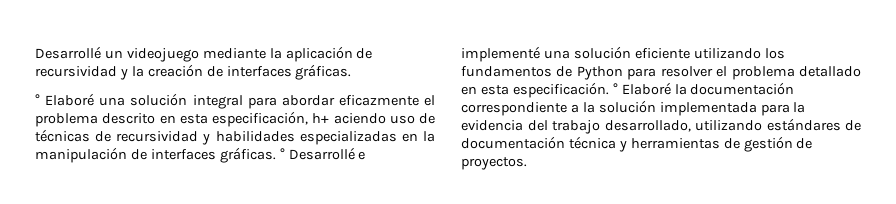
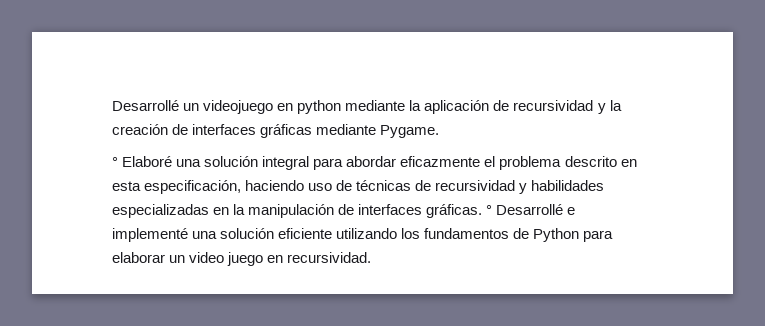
- Desarrollé un videojuego mediante la aplicación de recursividad y la creación de interfaces gráficas.
+ Desarrollé un videojuego en python mediante la aplicación de recursividad y la creación de interfaces gráficas mediante Pygame.
- ° Elaboré una solución integral para abordar eficazmente el problema descrito en esta especificación, h+ aciendo uso de técnicas de recursividad y habilidades especializadas en la manipulación de interfaces gráficas.
+ ° Elaboré una solución integral para abordar eficazmente el problema descrito en esta especificación, haciendo uso de técnicas de recursividad y habilidades especializadas en la manipulación de interfaces gráficas.
- ° Desarrollé e implementé una solución eficiente utilizando los fundamentos de Python para resolver el problema detallado en esta especificación. ° Elaboré la documentación correspondiente a la solución implementada para la evidencia del trabajo desarrollado, utilizando estándares de documentación técnica y herramientas de gestión de proyectos.
+ ° Desarrollé e implementé una solución eficiente utilizando los fundamentos de Python para elaborar un video juego en recursividad.

